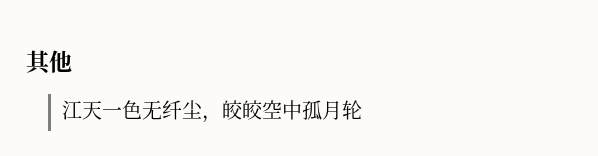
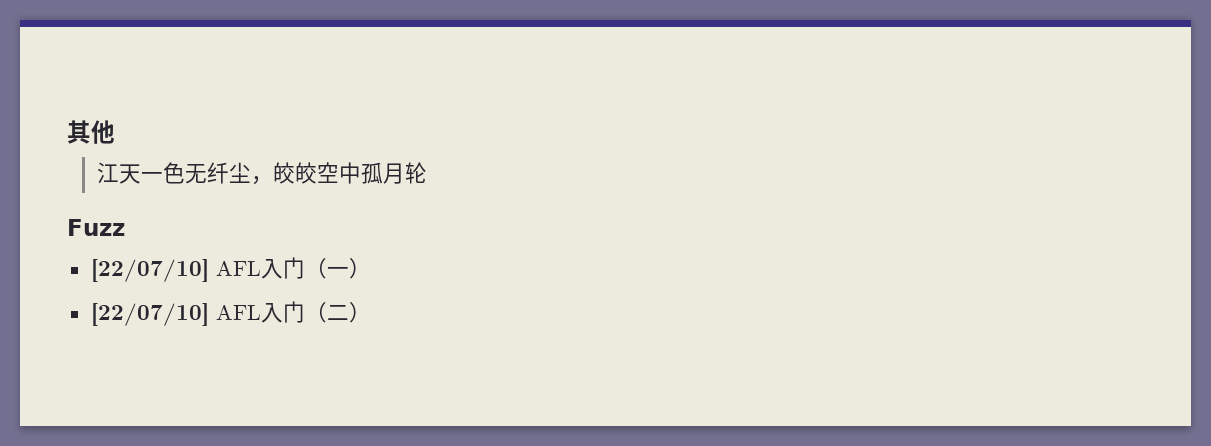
+ Fuzz
+ [22/07/10] AFL入门（一）
+ [22/07/10] AFL入门（二）

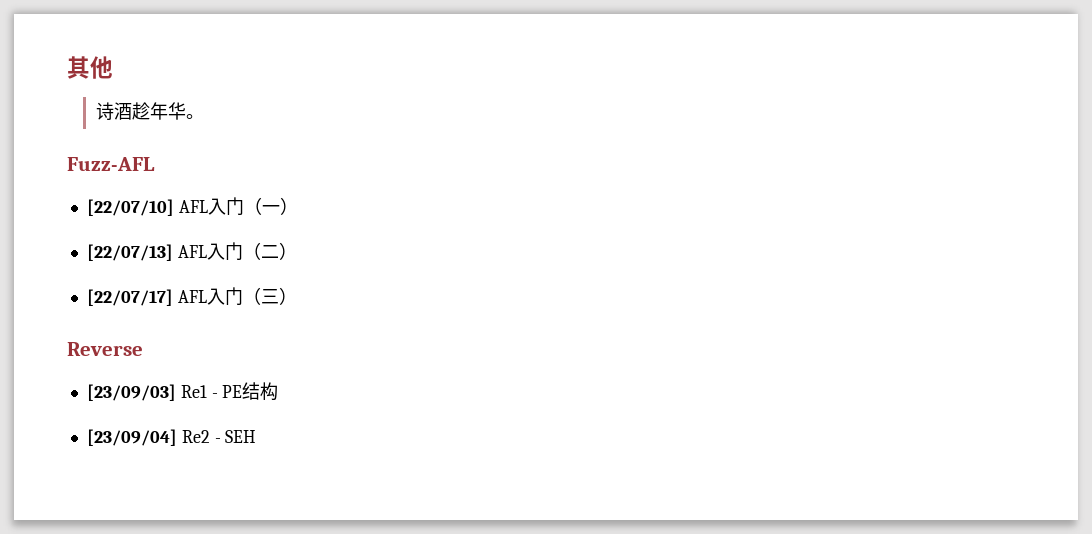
- 江天一色无纤尘，皎皎空中孤月轮
- Fuzz
+ 诗酒趁年华。
+ Fuzz-AFL
- [22/07/10] AFL入门（二）
+ [22/07/13] AFL入门（二）
+ [22/07/17] AFL入门（三）
+ Reverse
+ [23/09/03] Re1 - PE结构
+ [23/09/04] Re2 - SEH

